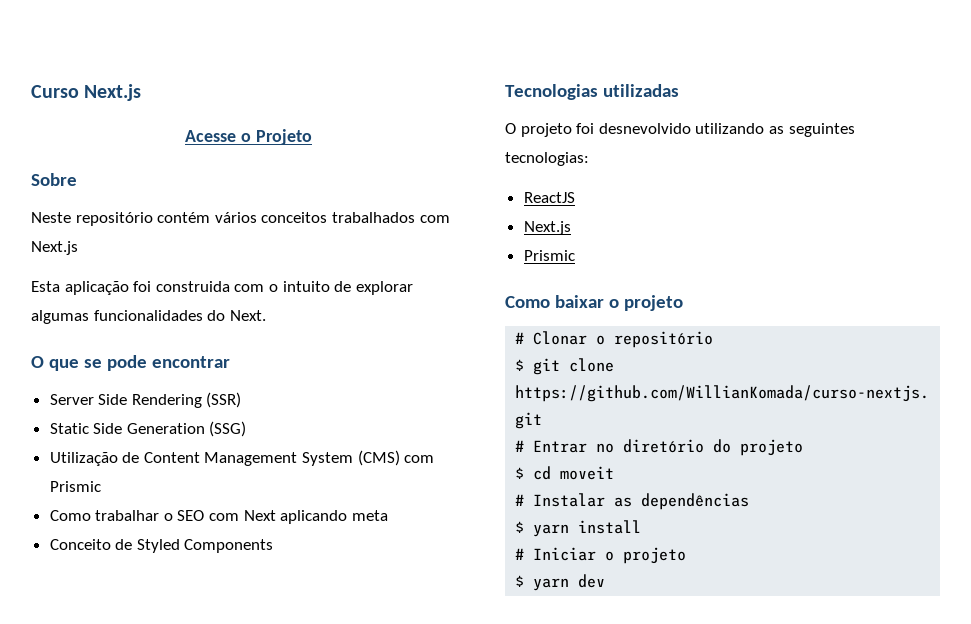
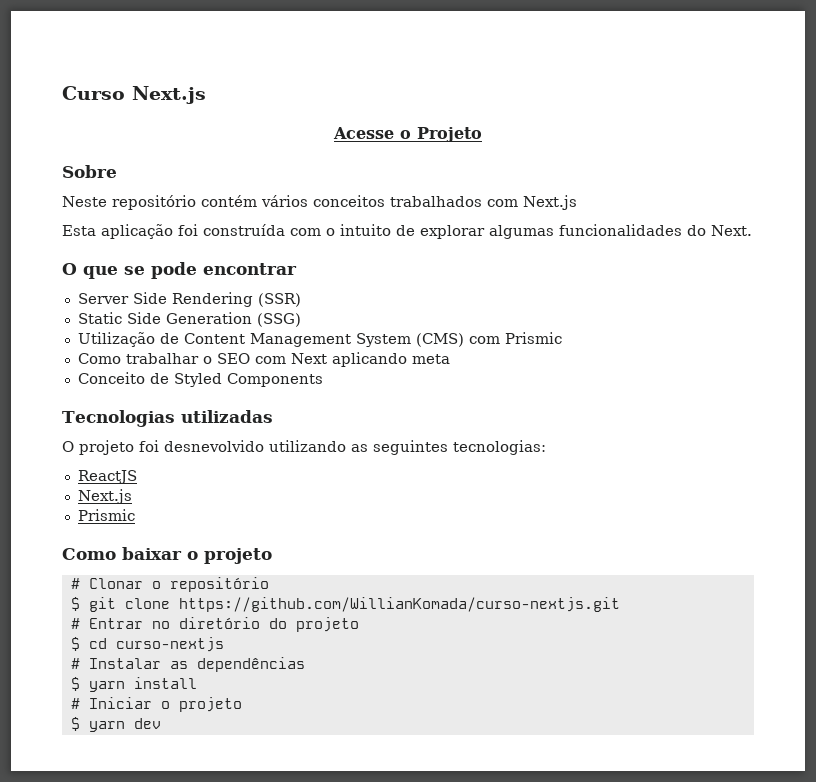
- Esta aplicação foi construida com o intuito de explorar algumas funcionalidades do Next.
+ Esta aplicação foi construída com o intuito de explorar algumas funcionalidades do Next.
- $ cd moveit
+ $ cd curso-nextjs

